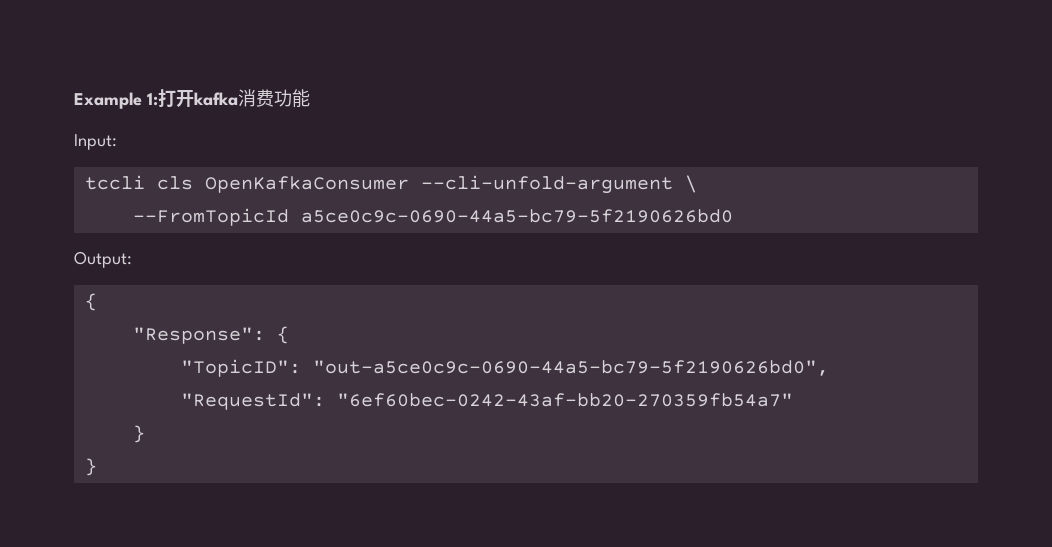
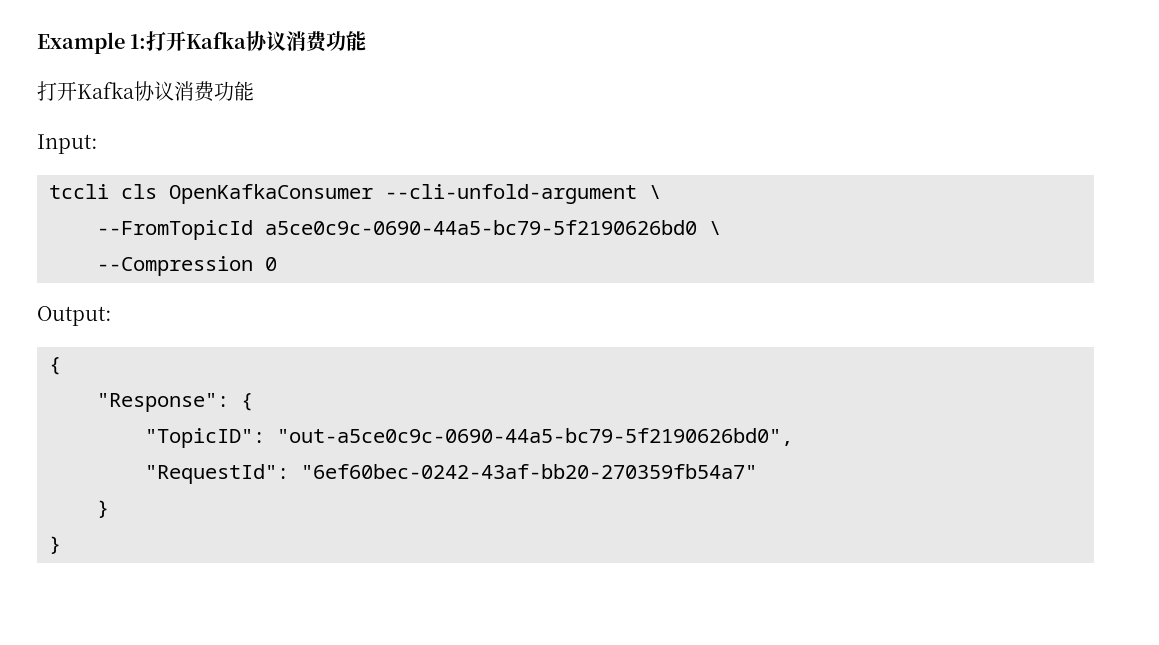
- Example 1:打开kafka消费功能
+ Example 1:打开Kafka协议消费功能
+ 打开Kafka协议消费功能
- --FromTopicId a5ce0c9c-0690-44a5-bc79-5f2190626bd0
+ --FromTopicId a5ce0c9c-0690-44a5-bc79-5f2190626bd0 \
+ --Compression 0

